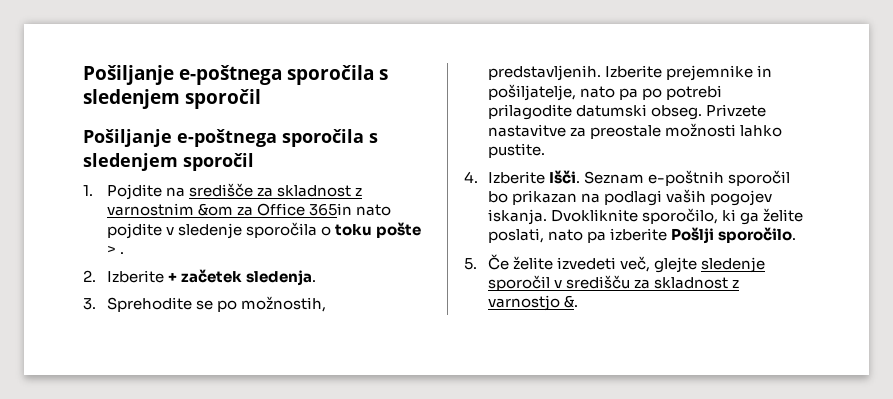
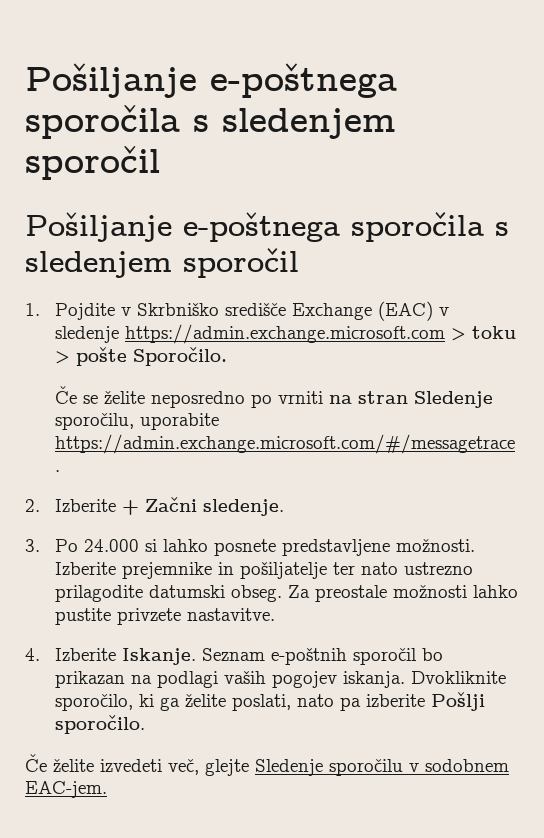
- 1. Pojdite na središče za skladnost z varnostnim &om za Office 365in nato pojdite v sledenje sporočila o toku pošte > .
+ 1. Pojdite v Skrbniško središče Exchange (EAC) v sledenje https://admin.exchange.microsoft.com > toku > pošte Sporočilo.
+ Če se želite neposredno po vrniti na stran Sledenje sporočilu, uporabite https://admin.exchange.microsoft.com/#/messagetrace .
- 2. Izberite + začetek sledenja.
+ 2. Izberite + Začni sledenje.
- 3. Sprehodite se po možnostih, predstavljenih. Izberite prejemnike in pošiljatelje, nato pa po potrebi prilagodite datumski obseg. Privzete nastavitve za preostale možnosti lahko pustite.
+ 3. Po 24.000 si lahko posnete predstavljene možnosti. Izberite prejemnike in pošiljatelje ter nato ustrezno prilagodite datumski obseg. Za preostale možnosti lahko pustite privzete nastavitve.
- 4. Izberite Išči.
+ 4. Izberite Iskanje.
- 5. Če želite izvedeti več, glejte sledenje sporočil v središču za skladnost z varnostjo &.
+ Če želite izvedeti več, glejte Sledenje sporočilu v sodobnem EAC-jem.

